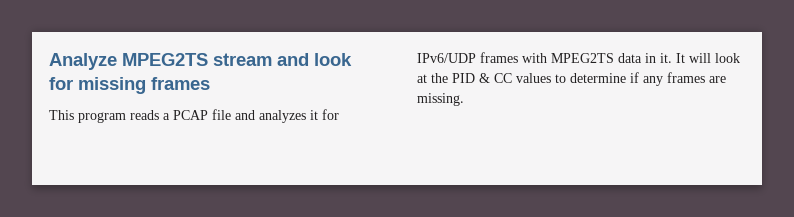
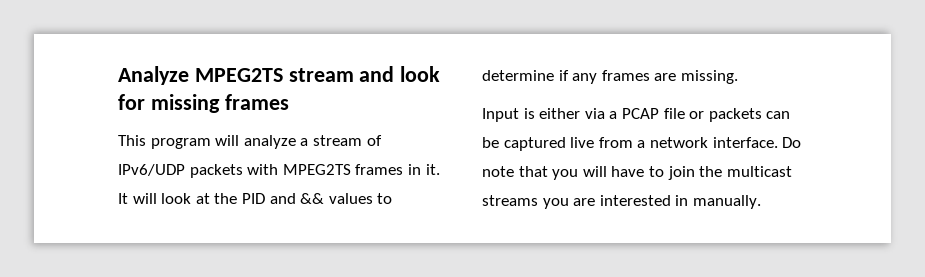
- This program reads a PCAP file and analyzes it for IPv6/UDP frames with MPEG2TS data in it.
+ This program will analyze a stream of IPv6/UDP packets with MPEG2TS frames in it.
- It will look at the PID & CC values to determine if any frames are missing.
+ It will look at the PID and && values to determine if any frames are missing.
+ Input is either via a PCAP file or packets can be captured live from a network interface. Do note that you will have to join the multicast streams you are interested in manually.

